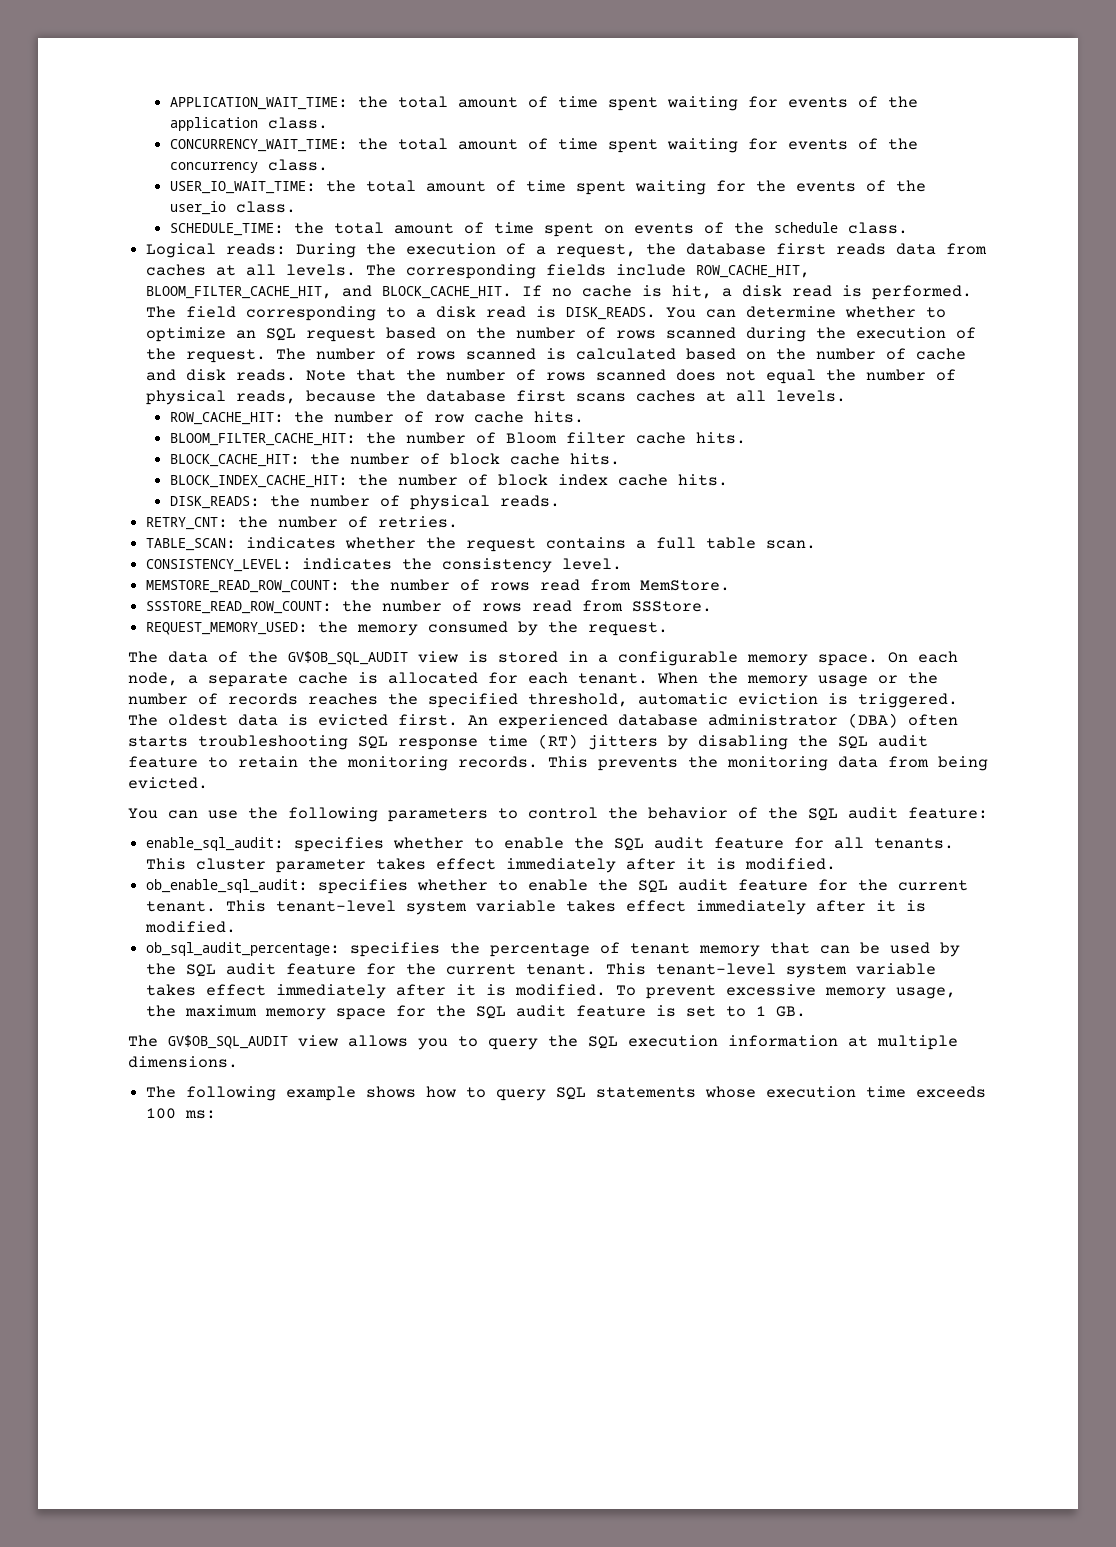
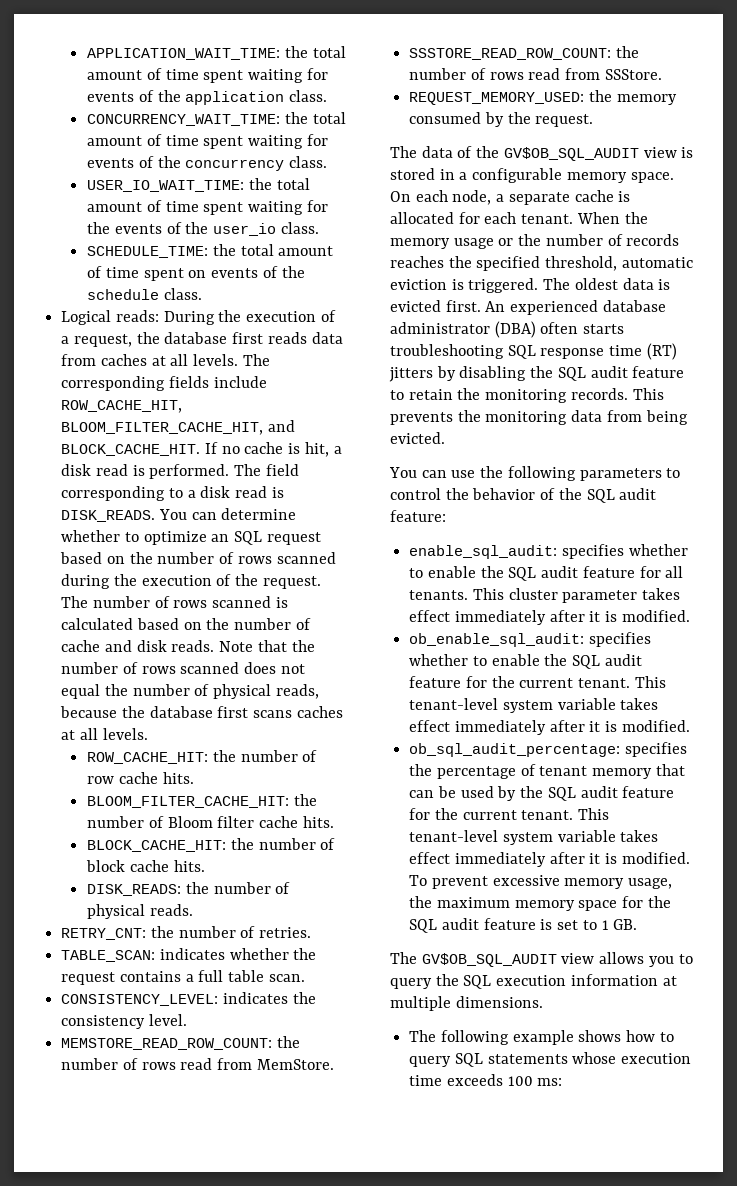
- BLOCK_INDEX_CACHE_HIT: the number of block index cache hits.

